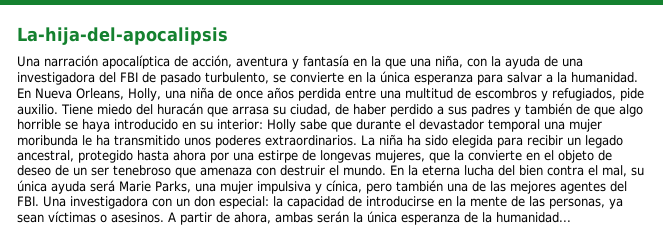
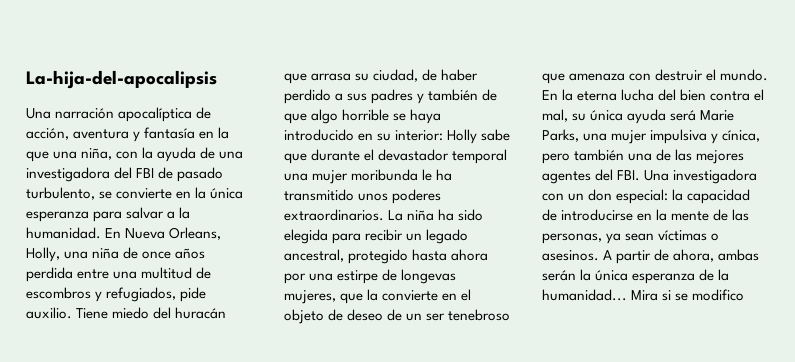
+ Mira si se modifico

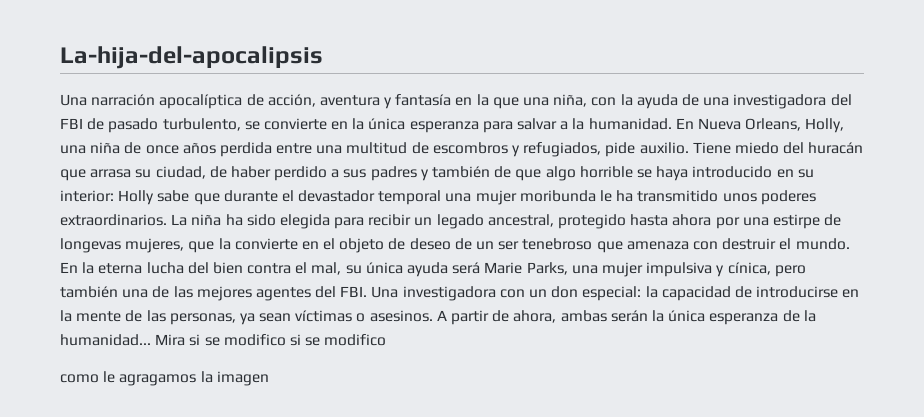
- Mira si se modifico
+ Mira si se modifico si se modifico
+ como le agragamos la imagen

